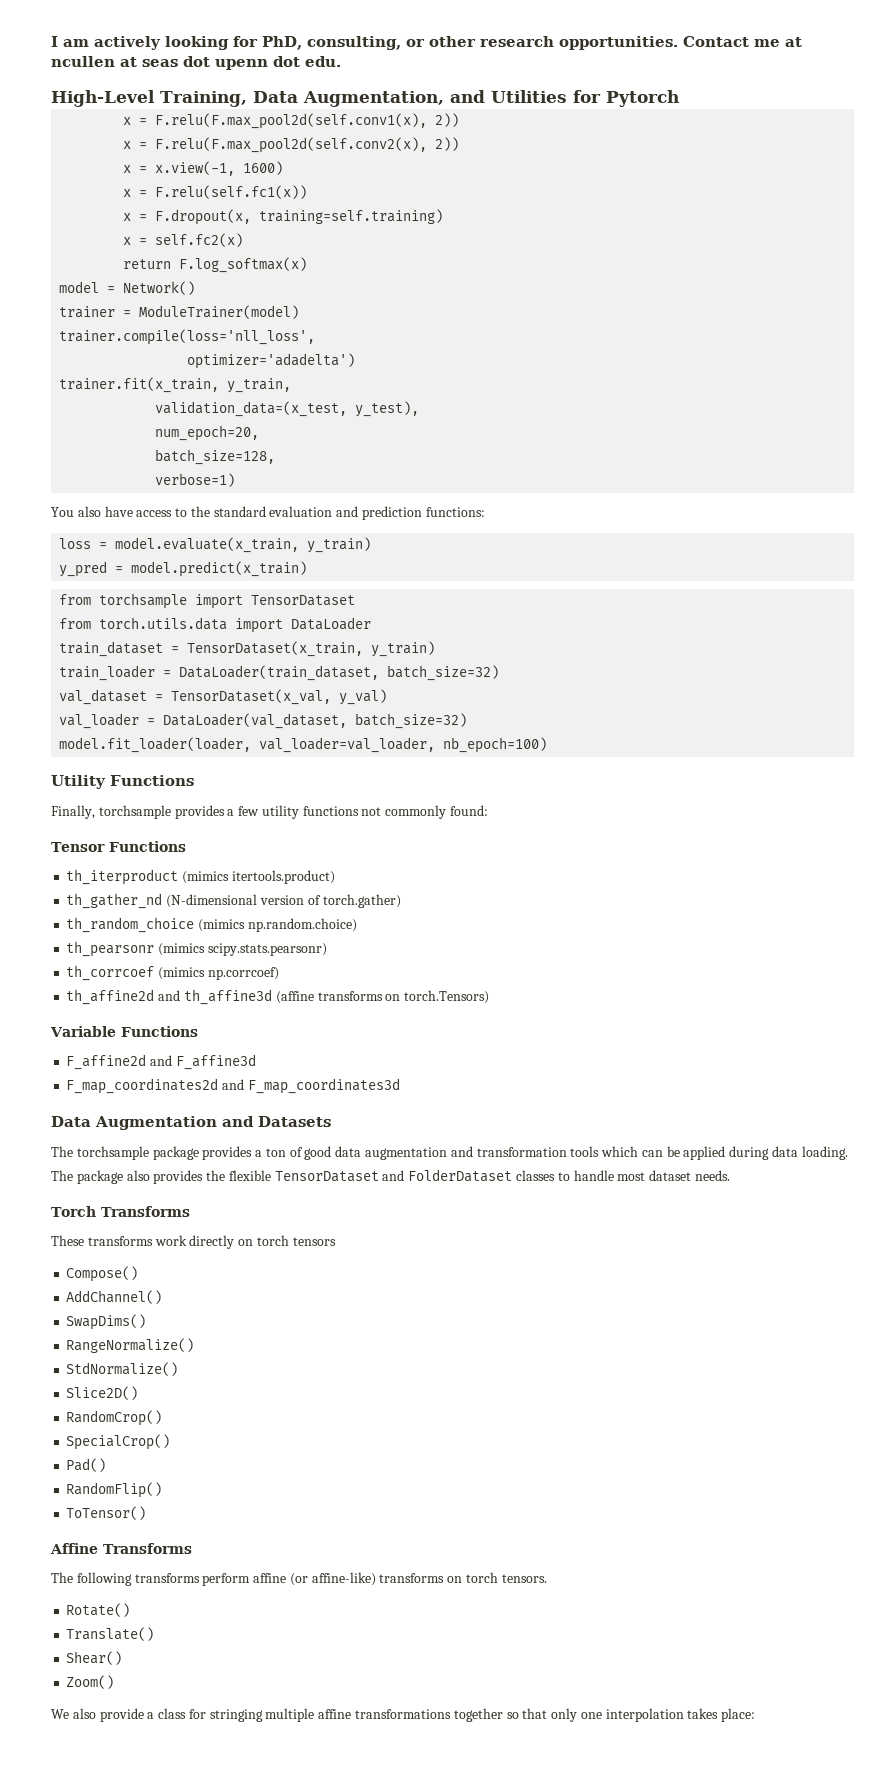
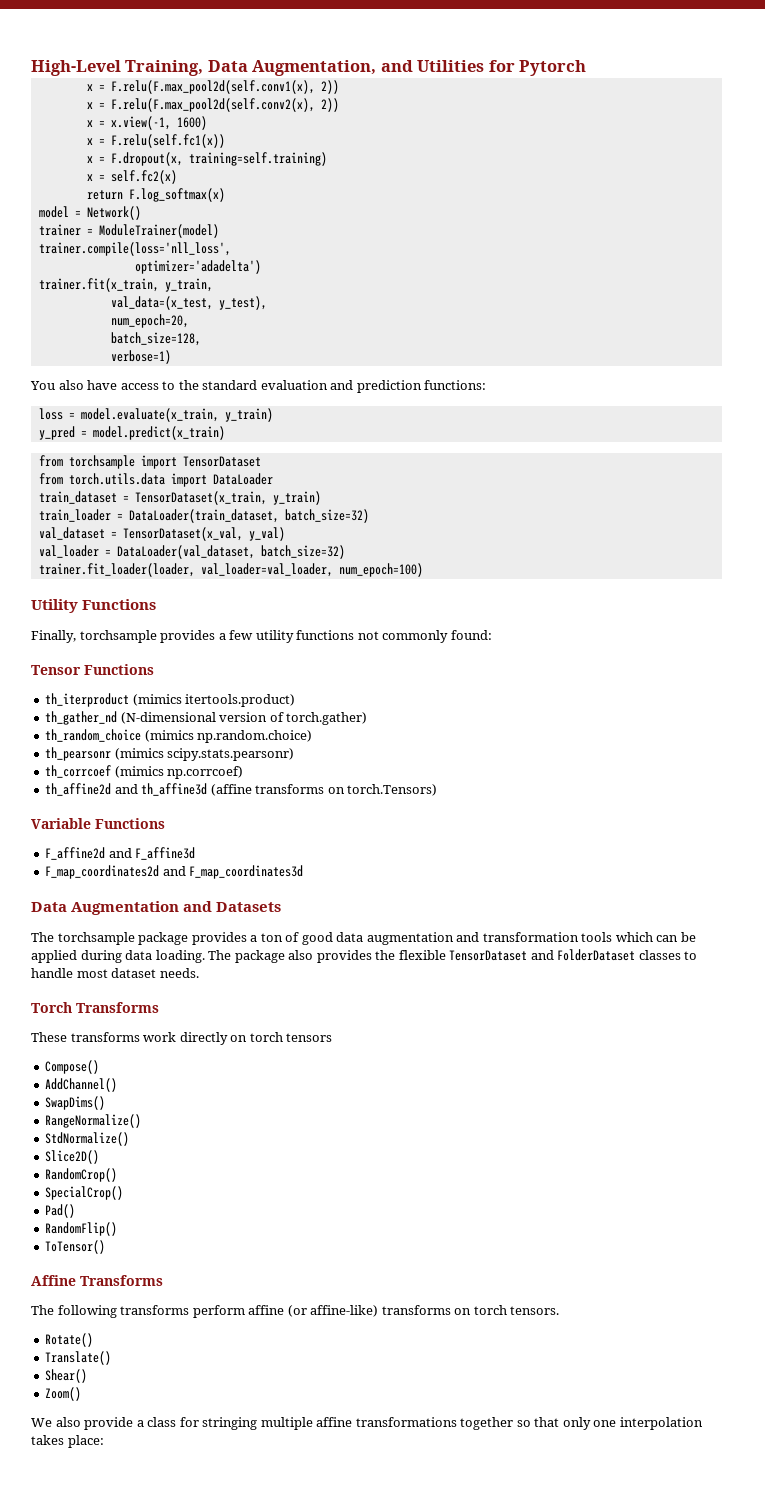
- I am actively looking for PhD, consulting, or other research opportunities. Contact me at ncullen at seas dot upenn dot edu.
- validation_data=(x_test, y_test),
+ val_data=(x_test, y_test),
- model.fit_loader(loader, val_loader=val_loader, nb_epoch=100)
+ trainer.fit_loader(loader, val_loader=val_loader, num_epoch=100)

